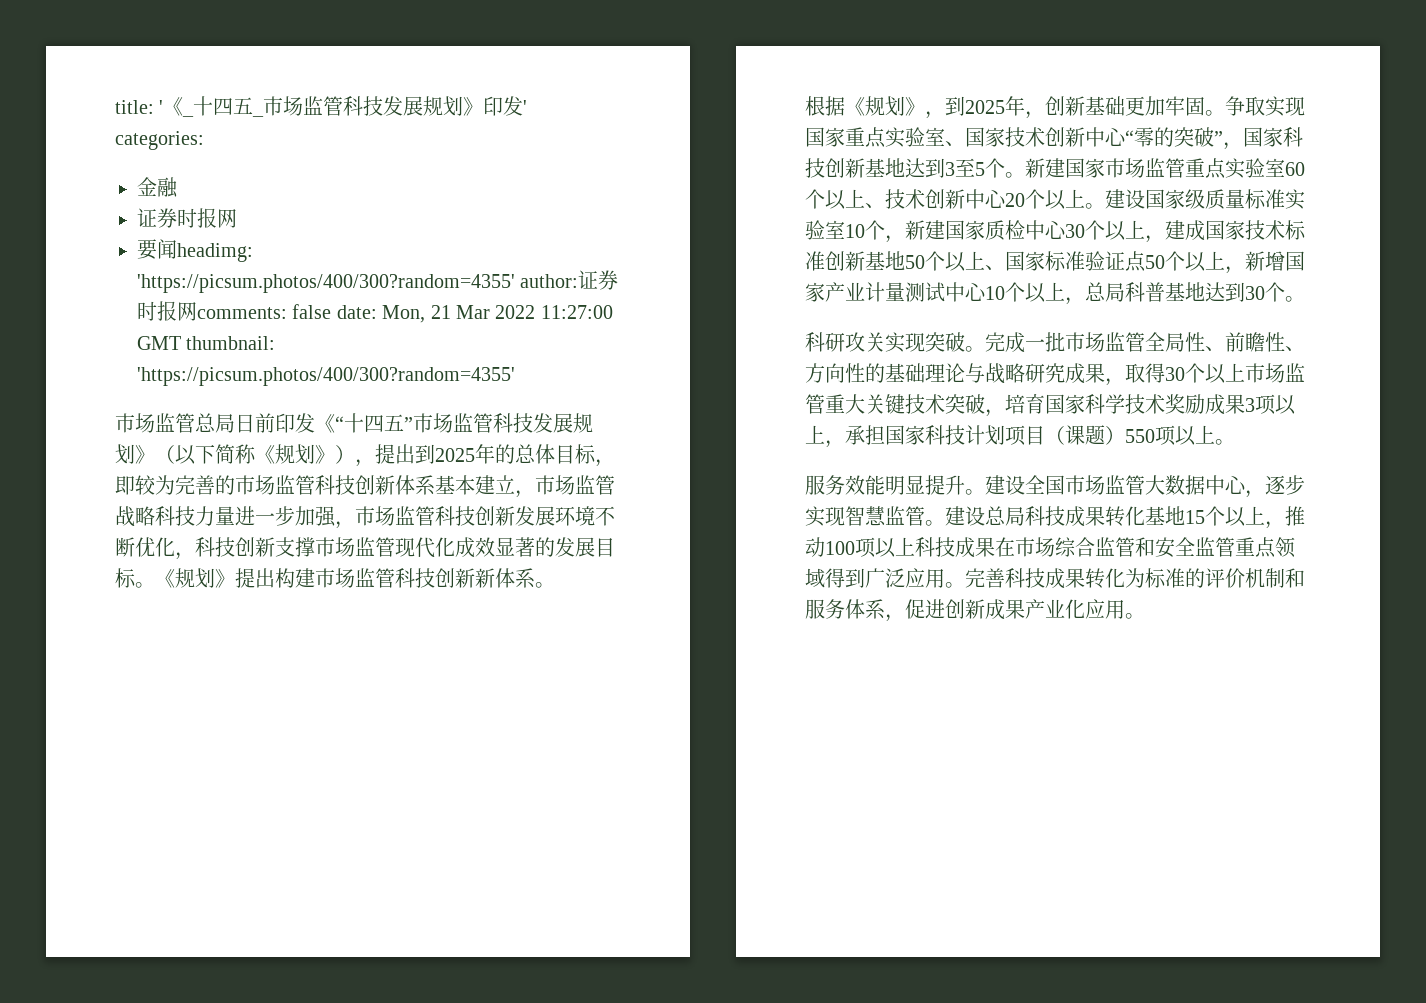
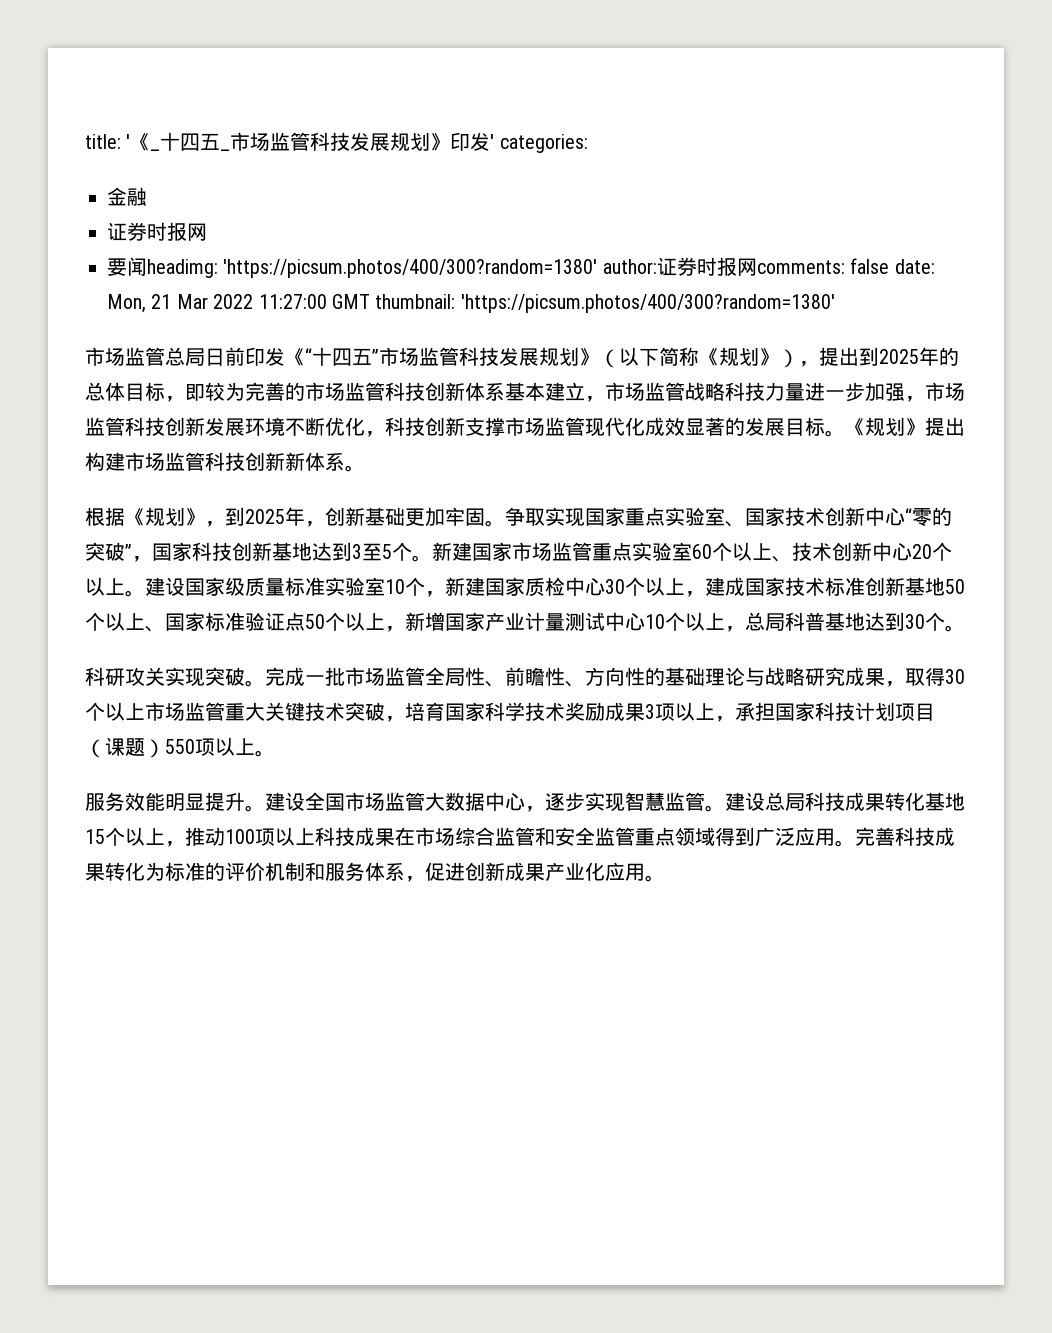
- 要闻headimg: 'https://picsum.photos/400/300?random=4355' author:证券时报网comments: false date: Mon, 21 Mar 2022 11:27:00 GMT thumbnail: 'https://picsum.photos/400/300?random=4355'
+ 要闻headimg: 'https://picsum.photos/400/300?random=1380' author:证券时报网comments: false date: Mon, 21 Mar 2022 11:27:00 GMT thumbnail: 'https://picsum.photos/400/300?random=1380'

